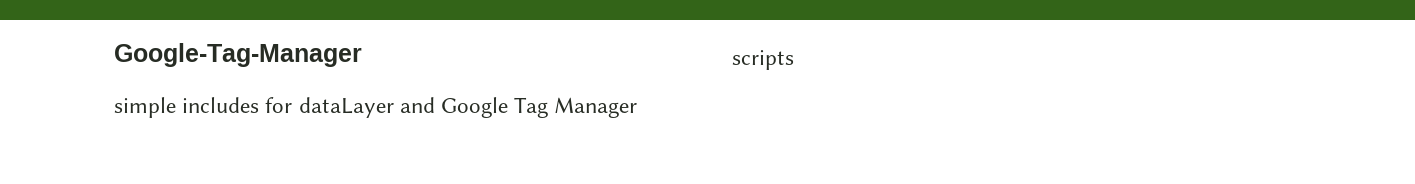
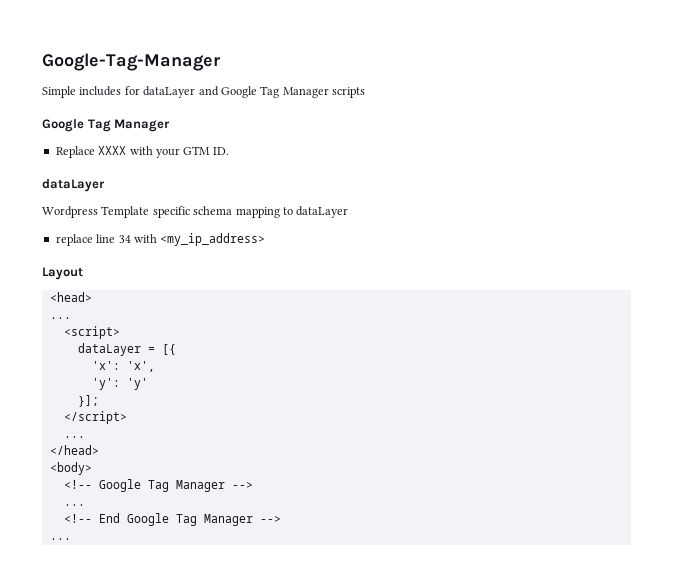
- simple includes for dataLayer and Google Tag Manager scripts
+ Simple includes for dataLayer and Google Tag Manager scripts
+ Google Tag Manager
+ Replace XXXX with your GTM ID.
+ dataLayer
+ Wordpress Template specific schema mapping to dataLayer
+ replace line 34 with <my_ip_address>
+ Layout
+ <head>
+ ...
+ <script>
+ dataLayer = [{
+ 'x': 'x',
+ 'y': 'y'
+ }];
+ </script>
+ ...
+ </head>
+ <body>
+ <!-- Google Tag Manager -->
+ ...
+ <!-- End Google Tag Manager -->
+ ...

